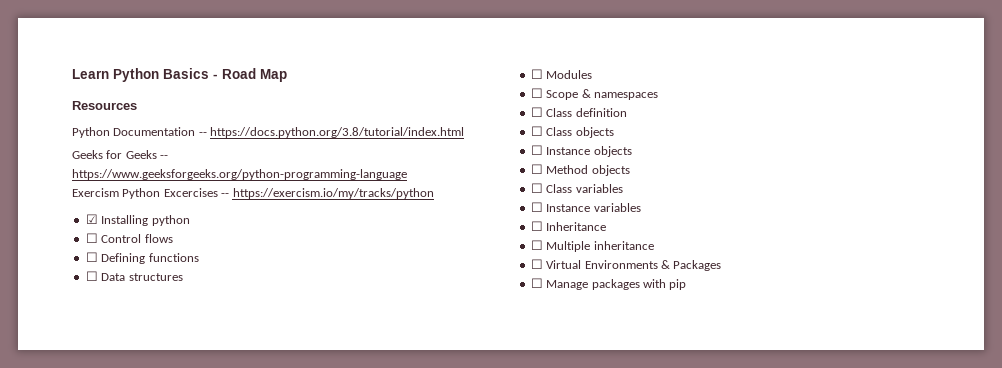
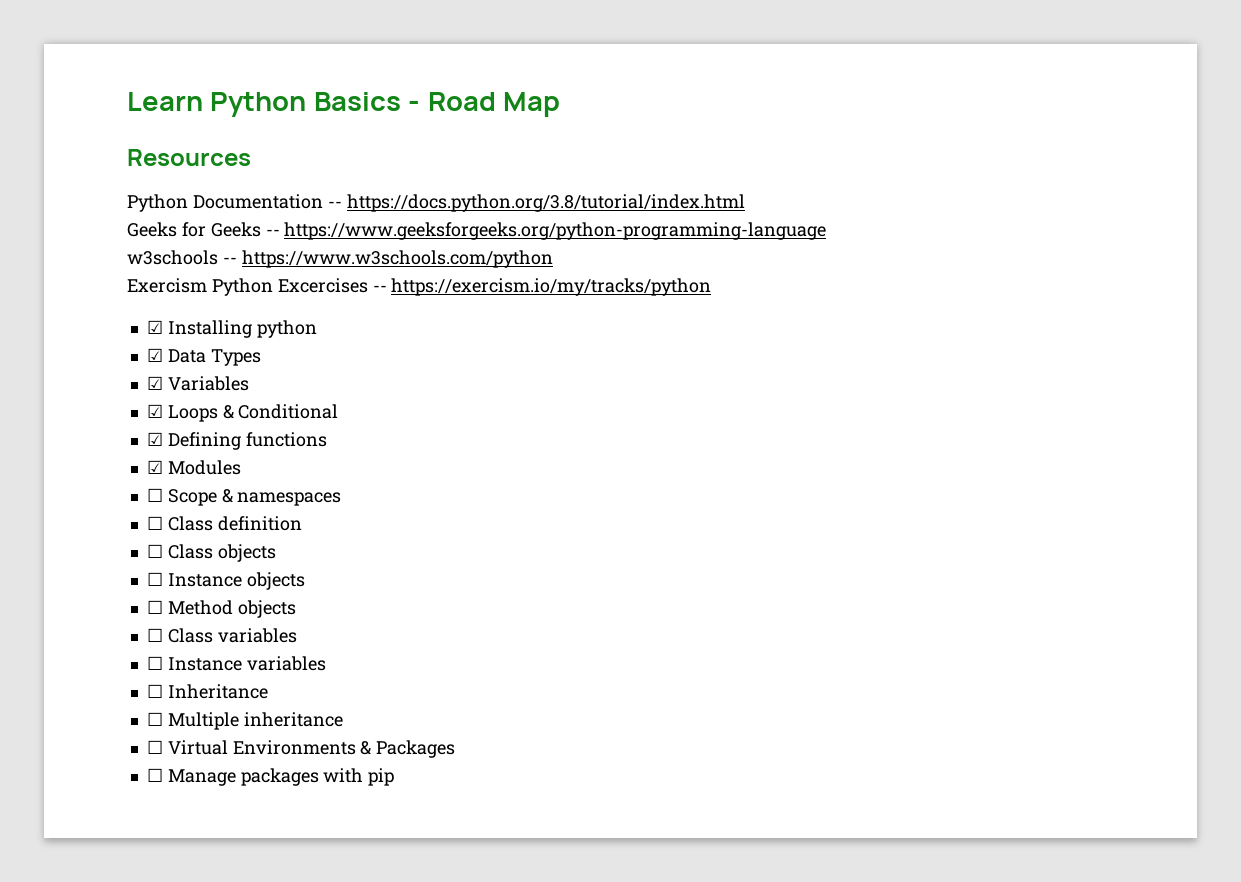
+ w3schools -- https://www.w3schools.com/python
- ☐ Control flows
- ☐ Defining functions
- ☐ Data structures
- ☐ Modules
+ ☑ Data Types
+ ☑ Variables
+ ☑ Loops & Conditional
+ ☑ Defining functions
+ ☑ Modules

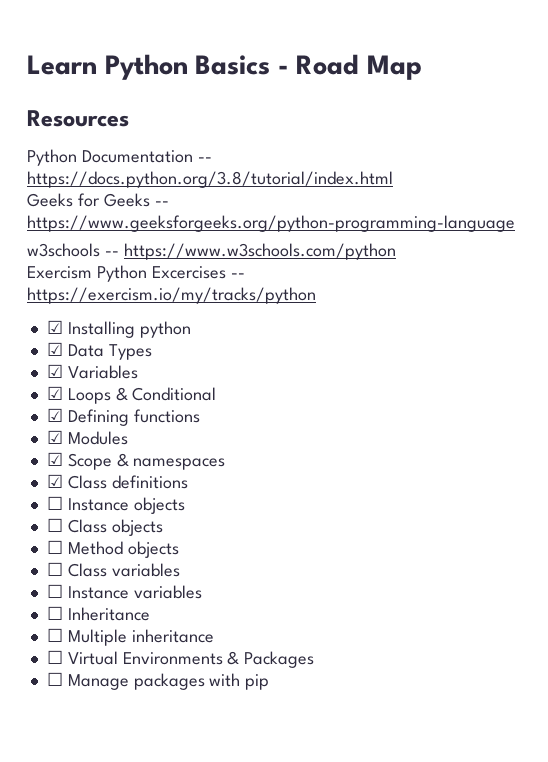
- ☐ Scope & namespaces
+ ☑ Scope & namespaces
- ☐ Class definition
+ ☑ Class definitions
+ ☐ Instance objects
- ☐ Instance objects

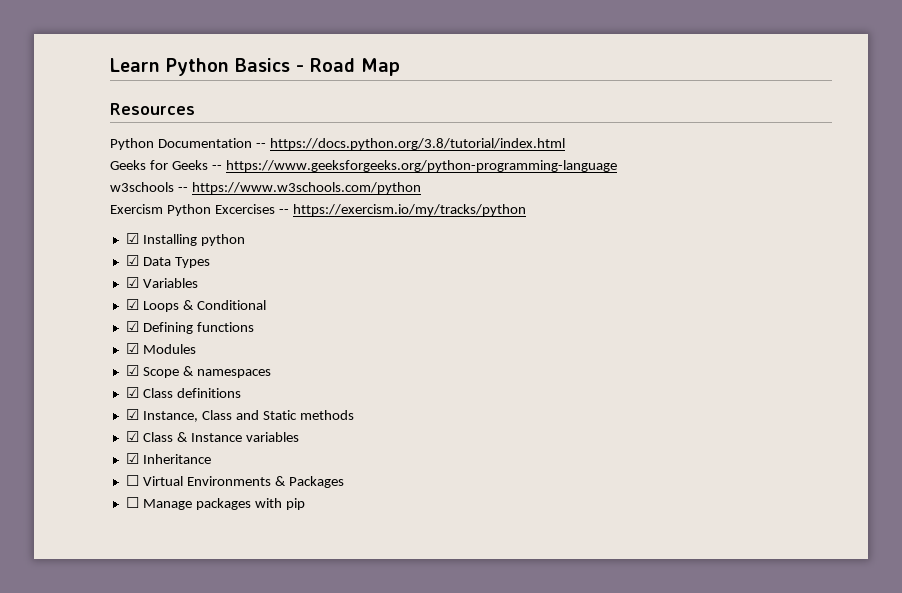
- ☐ Instance objects
- ☐ Class objects
- ☐ Method objects
- ☐ Class variables
- ☐ Instance variables
+ ☑ Instance, Class and Static methods
+ ☑ Class & Instance variables
- ☐ Inheritance
+ ☑ Inheritance
- ☐ Multiple inheritance

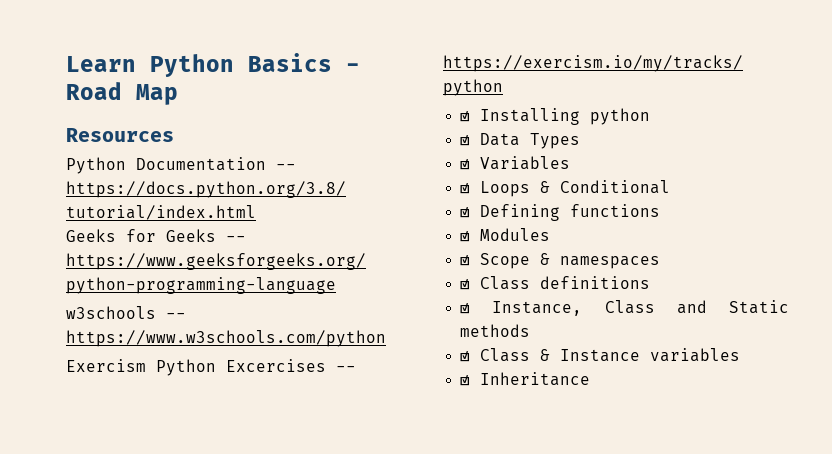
- ☐ Virtual Environments & Packages
- ☐ Manage packages with pip

